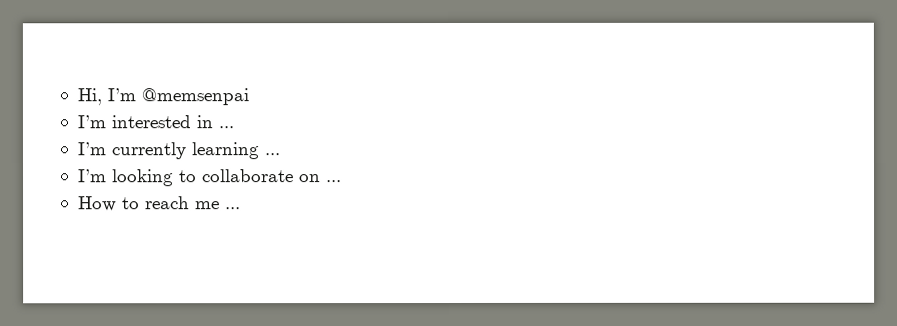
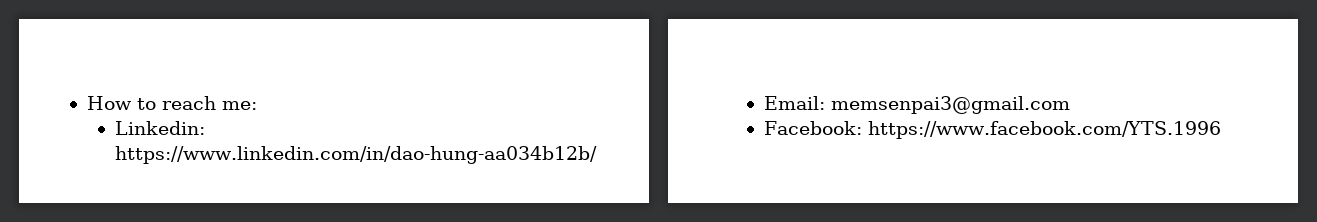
- Hi, I’m @memsenpai
- I’m interested in ...
- I’m currently learning ...
- I’m looking to collaborate on ...
- How to reach me ...
+ How to reach me:
+ Linkedin: https://www.linkedin.com/in/dao-hung-aa034b12b/
+ Email: memsenpai3@gmail.com
+ Facebook: https://www.facebook.com/YTS.1996

